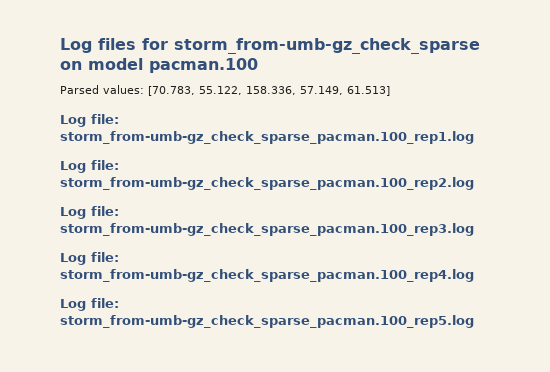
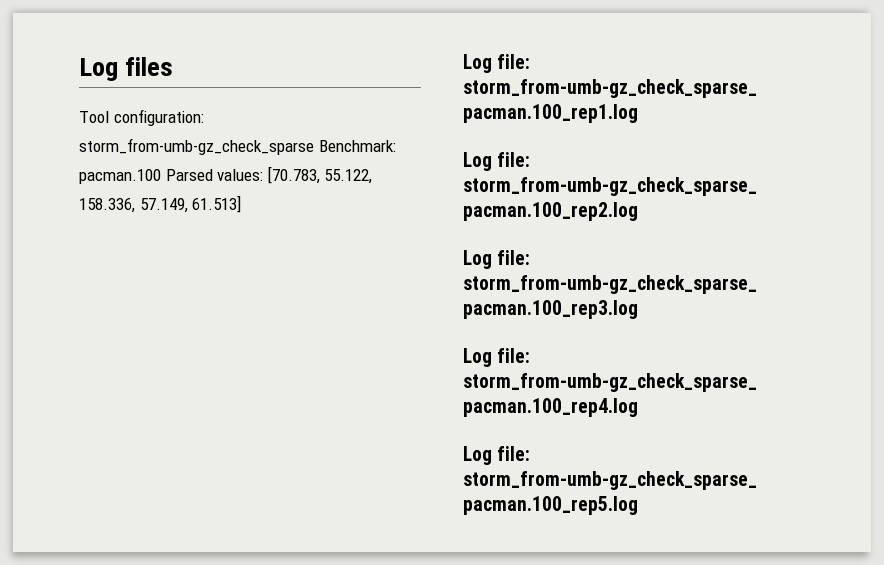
- Log files for storm_from-umb-gz_check_sparse on model pacman.100
- Parsed values: [70.783, 55.122, 158.336, 57.149, 61.513]
+ Log files
+ Tool configuration: storm_from-umb-gz_check_sparse Benchmark: pacman.100 Parsed values: [70.783, 55.122, 158.336, 57.149, 61.513]

